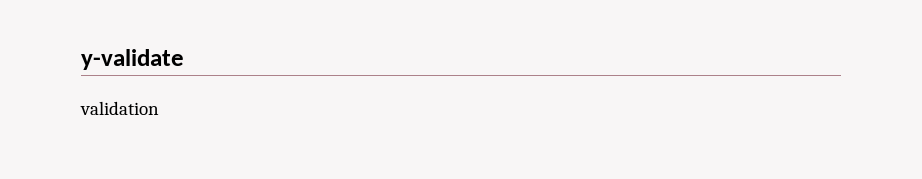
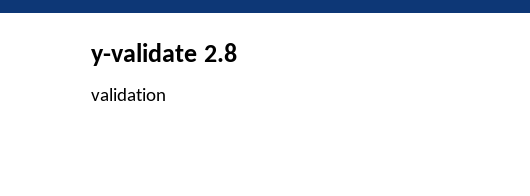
- y-validate
+ y-validate 2.8

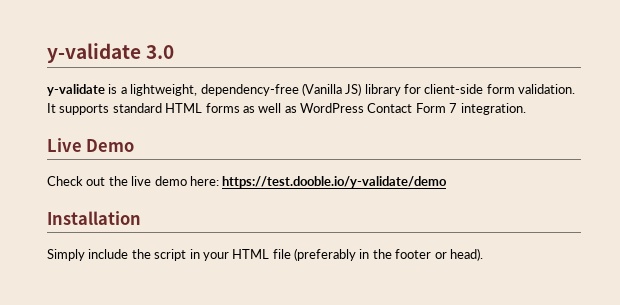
- y-validate 2.8
- validation
+ y-validate 3.0
+ y-validate is a lightweight, dependency-free (Vanilla JS) library for client-side form validation. It supports standard HTML forms as well as WordPress Contact Form 7 integration.
+ Live Demo
+ Check out the live demo here: https://test.dooble.io/y-validate/demo
+ Installation
+ Simply include the script in your HTML file (preferably in the footer or head).

